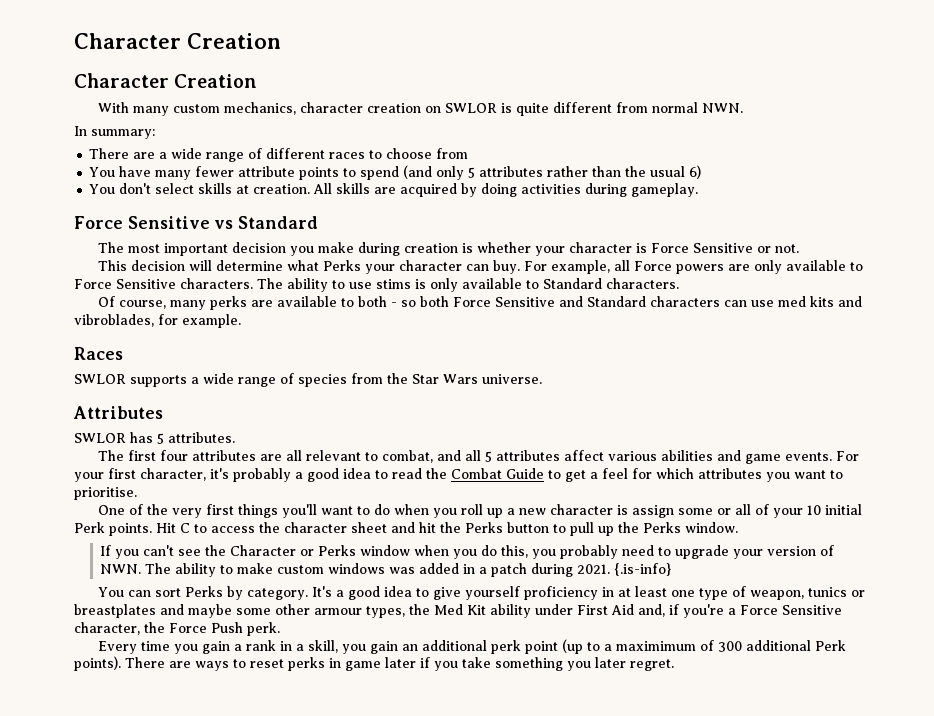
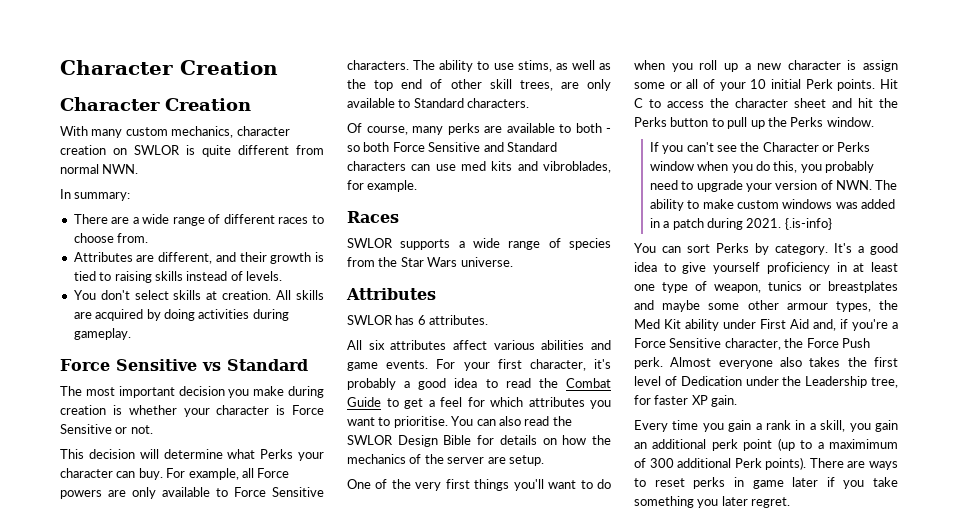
- There are a wide range of different races to choose from
- You have many fewer attribute points to spend (and only 5 attributes rather than the usual 6)
+ There are a wide range of different races to choose from.
+ Attributes are different, and their growth is tied to raising skills instead of levels.
- The ability to use stims is only available to Standard characters.
+ The ability to use stims, as well as the top end of other skill trees, are only available to Standard characters.
- SWLOR has 5 attributes.
+ SWLOR has 6 attributes.
- The first four attributes are all relevant to combat, and all 5 attributes affect various abilities and game events.
+ All six attributes affect various abilities and game events.
+ You can also read the SWLOR Design Bible for details on how the mechanics of the server are setup.
+ Almost everyone also takes the first level of Dedication under the Leadership tree, for faster XP gain.

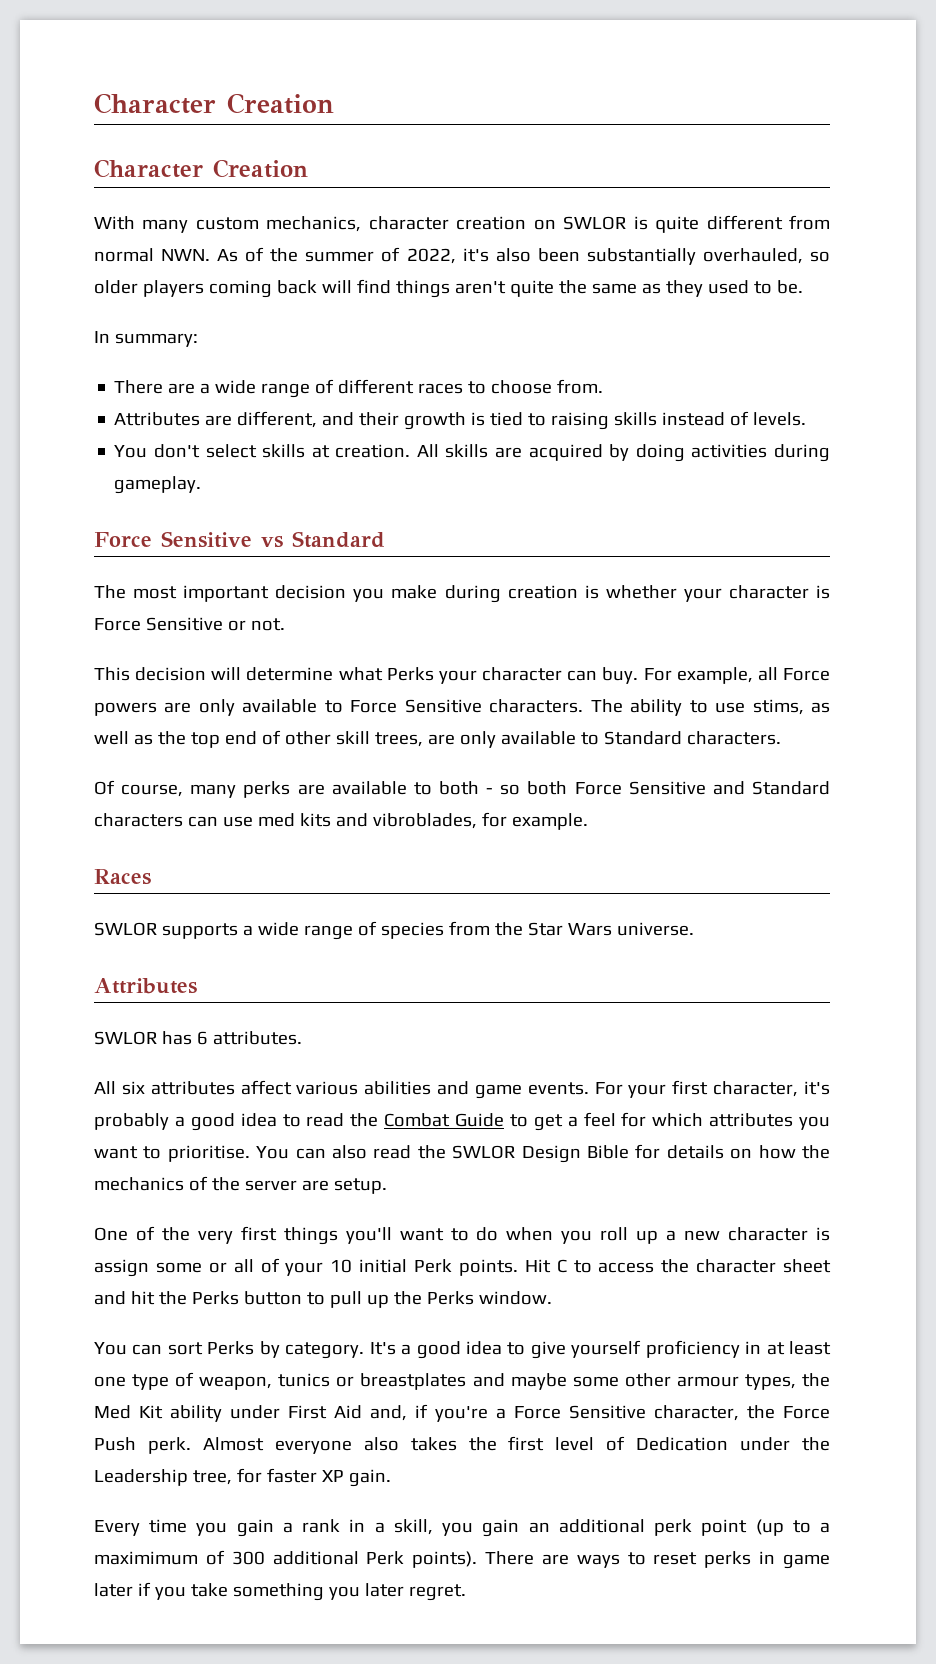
- With many custom mechanics, character creation on SWLOR is quite different from normal NWN.
+ With many custom mechanics, character creation on SWLOR is quite different from normal NWN. As of the summer of 2022, it's also been substantially overhauled, so older players coming back will find things aren't quite the same as they used to be.
- If you can't see the Character or Perks window when you do this, you probably need to upgrade your version of NWN. The ability to make custom windows was added in a patch during 2021. {.is-info}

